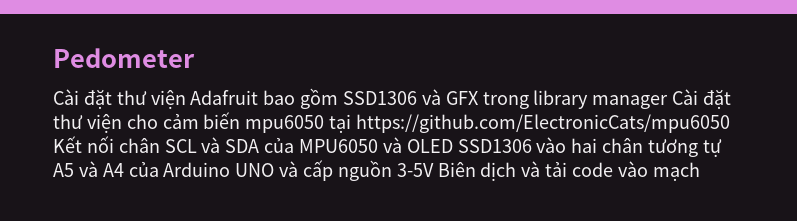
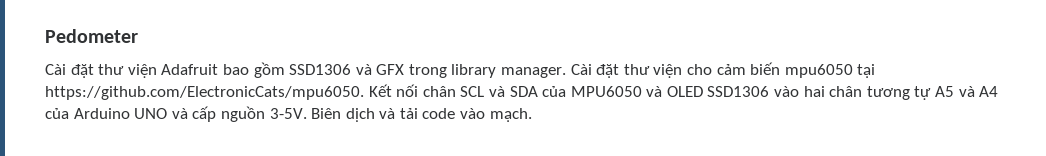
- Cài đặt thư viện Adafruit bao gồm SSD1306 và GFX trong library manager Cài đặt thư viện cho cảm biến mpu6050 tại https://github.com/ElectronicCats/mpu6050 Kết nối chân SCL và SDA của MPU6050 và OLED SSD1306 vào hai chân tương tự A5 và A4 của Arduino UNO và cấp nguồn 3-5V Biên dịch và tải code vào mạch
+ Cài đặt thư viện Adafruit bao gồm SSD1306 và GFX trong library manager. Cài đặt thư viện cho cảm biến mpu6050 tại https://github.com/ElectronicCats/mpu6050. Kết nối chân SCL và SDA của MPU6050 và OLED SSD1306 vào hai chân tương tự A5 và A4 của Arduino UNO và cấp nguồn 3-5V. Biên dịch và tải code vào mạch.

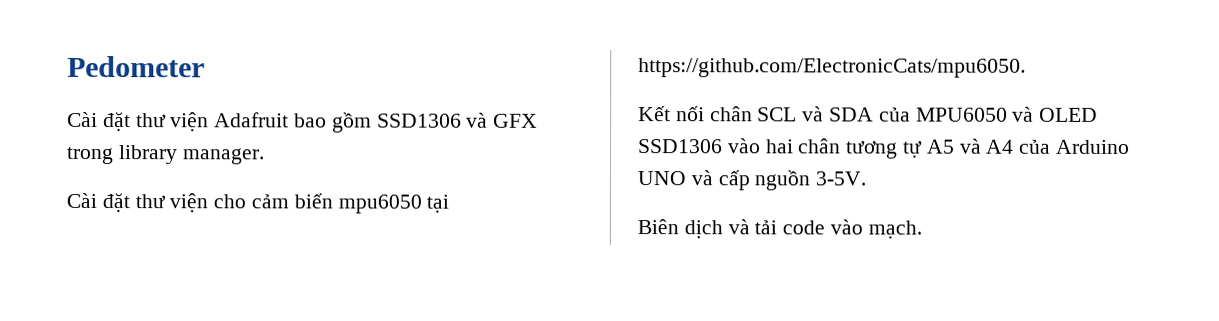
- Cài đặt thư viện Adafruit bao gồm SSD1306 và GFX trong library manager. Cài đặt thư viện cho cảm biến mpu6050 tại https://github.com/ElectronicCats/mpu6050. Kết nối chân SCL và SDA của MPU6050 và OLED SSD1306 vào hai chân tương tự A5 và A4 của Arduino UNO và cấp nguồn 3-5V. Biên dịch và tải code vào mạch.
+ Cài đặt thư viện Adafruit bao gồm SSD1306 và GFX trong library manager.
+ Cài đặt thư viện cho cảm biến mpu6050 tại https://github.com/ElectronicCats/mpu6050.
+ Kết nối chân SCL và SDA của MPU6050 và OLED SSD1306 vào hai chân tương tự A5 và A4 của Arduino UNO và cấp nguồn 3-5V.
+ Biên dịch và tải code vào mạch.

